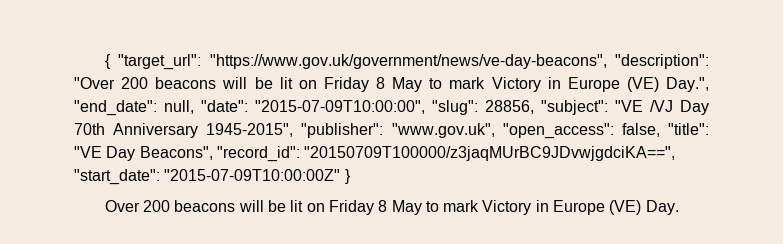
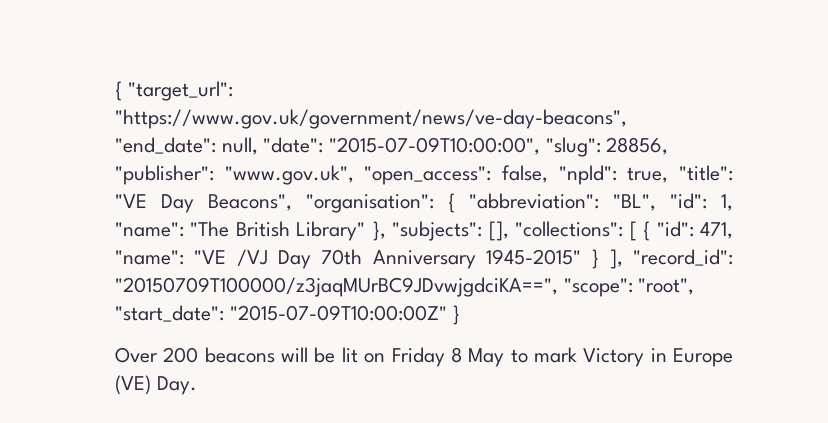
- { "target_url": "https://www.gov.uk/government/news/ve-day-beacons", "description": "Over 200 beacons will be lit on Friday 8 May to mark Victory in Europe (VE) Day.", "end_date": null, "date": "2015-07-09T10:00:00", "slug": 28856, "subject": "VE /VJ Day 70th Anniversary 1945-2015", "publisher": "www.gov.uk", "open_access": false, "title": "VE Day Beacons", "record_id": "20150709T100000/z3jaqMUrBC9JDvwjgdciKA==", "start_date": "2015-07-09T10:00:00Z" }
+ { "target_url": "https://www.gov.uk/government/news/ve-day-beacons", "end_date": null, "date": "2015-07-09T10:00:00", "slug": 28856, "publisher": "www.gov.uk", "open_access": false, "npld": true, "title": "VE Day Beacons", "organisation": { "abbreviation": "BL", "id": 1, "name": "The British Library" }, "subjects": [], "collections": [ { "id": 471, "name": "VE /VJ Day 70th Anniversary 1945-2015" } ], "record_id": "20150709T100000/z3jaqMUrBC9JDvwjgdciKA==", "scope": "root", "start_date": "2015-07-09T10:00:00Z" }

